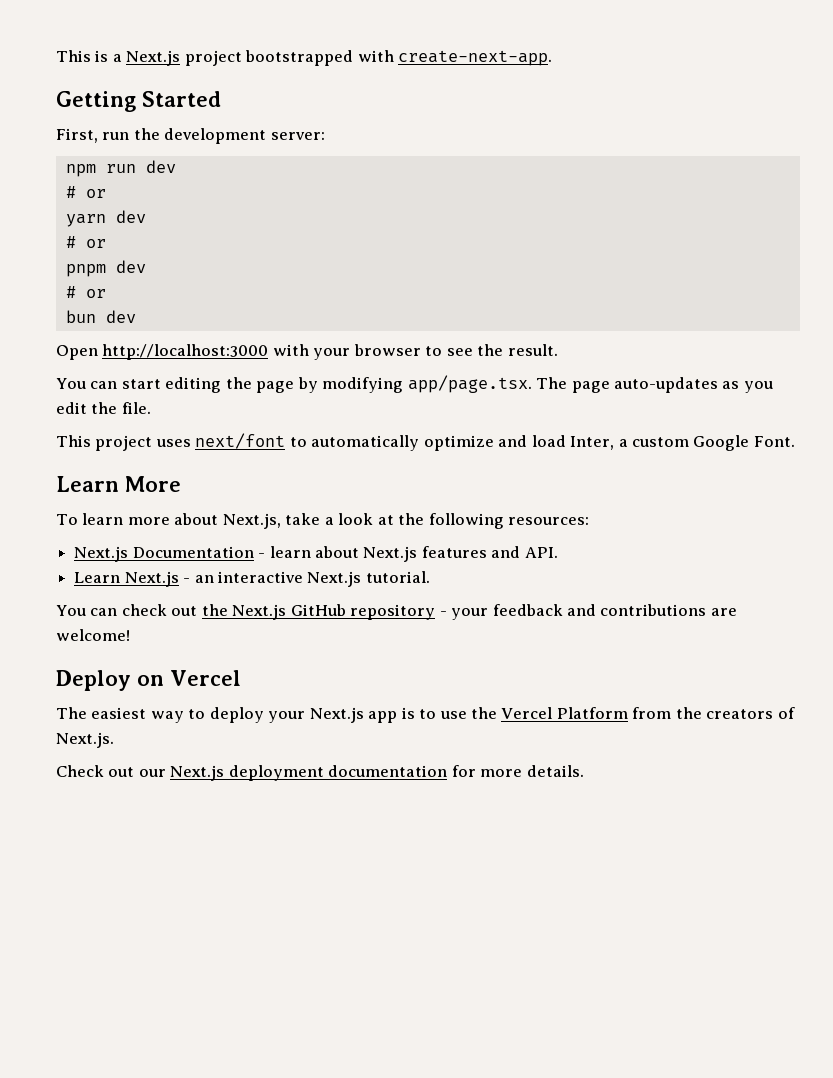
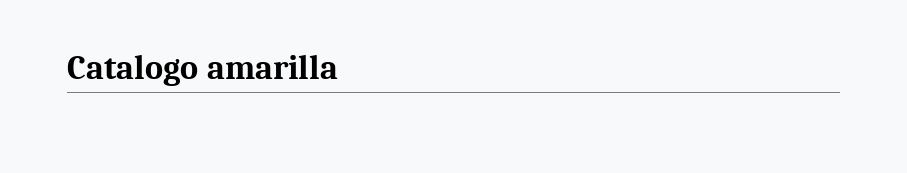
- This is a Next.js project bootstrapped with create-next-app.
- Getting Started
- First, run the development server:
- npm run dev
- # or
- yarn dev
- # or
- pnpm dev
- # or
- bun dev
- Open http://localhost:3000 with your browser to see the result.
- You can start editing the page by modifying app/page.tsx. The page auto-updates as you edit the file.
- This project uses next/font to automatically optimize and load Inter, a custom Google Font.
- Learn More
- To learn more about Next.js, take a look at the following resources:
- Next.js Documentation - learn about Next.js features and API.
- Learn Next.js - an interactive Next.js tutorial.
- You can check out the Next.js GitHub repository - your feedback and contributions are welcome!
- Deploy on Vercel
- The easiest way to deploy your Next.js app is to use the Vercel Platform from the creators of Next.js.
- Check out our Next.js deployment documentation for more details.
+ Catalogo amarilla

